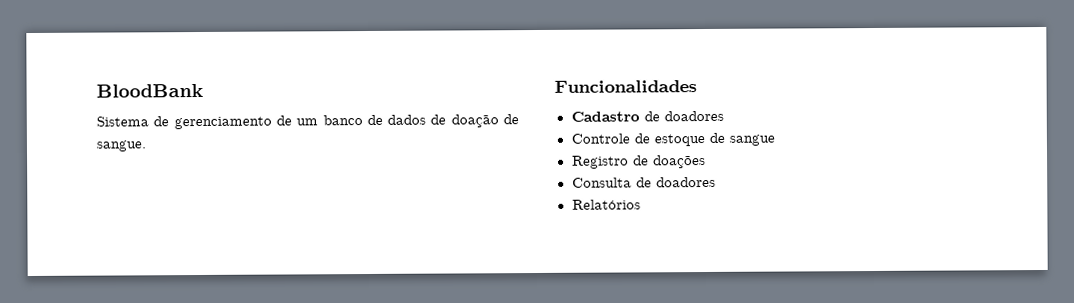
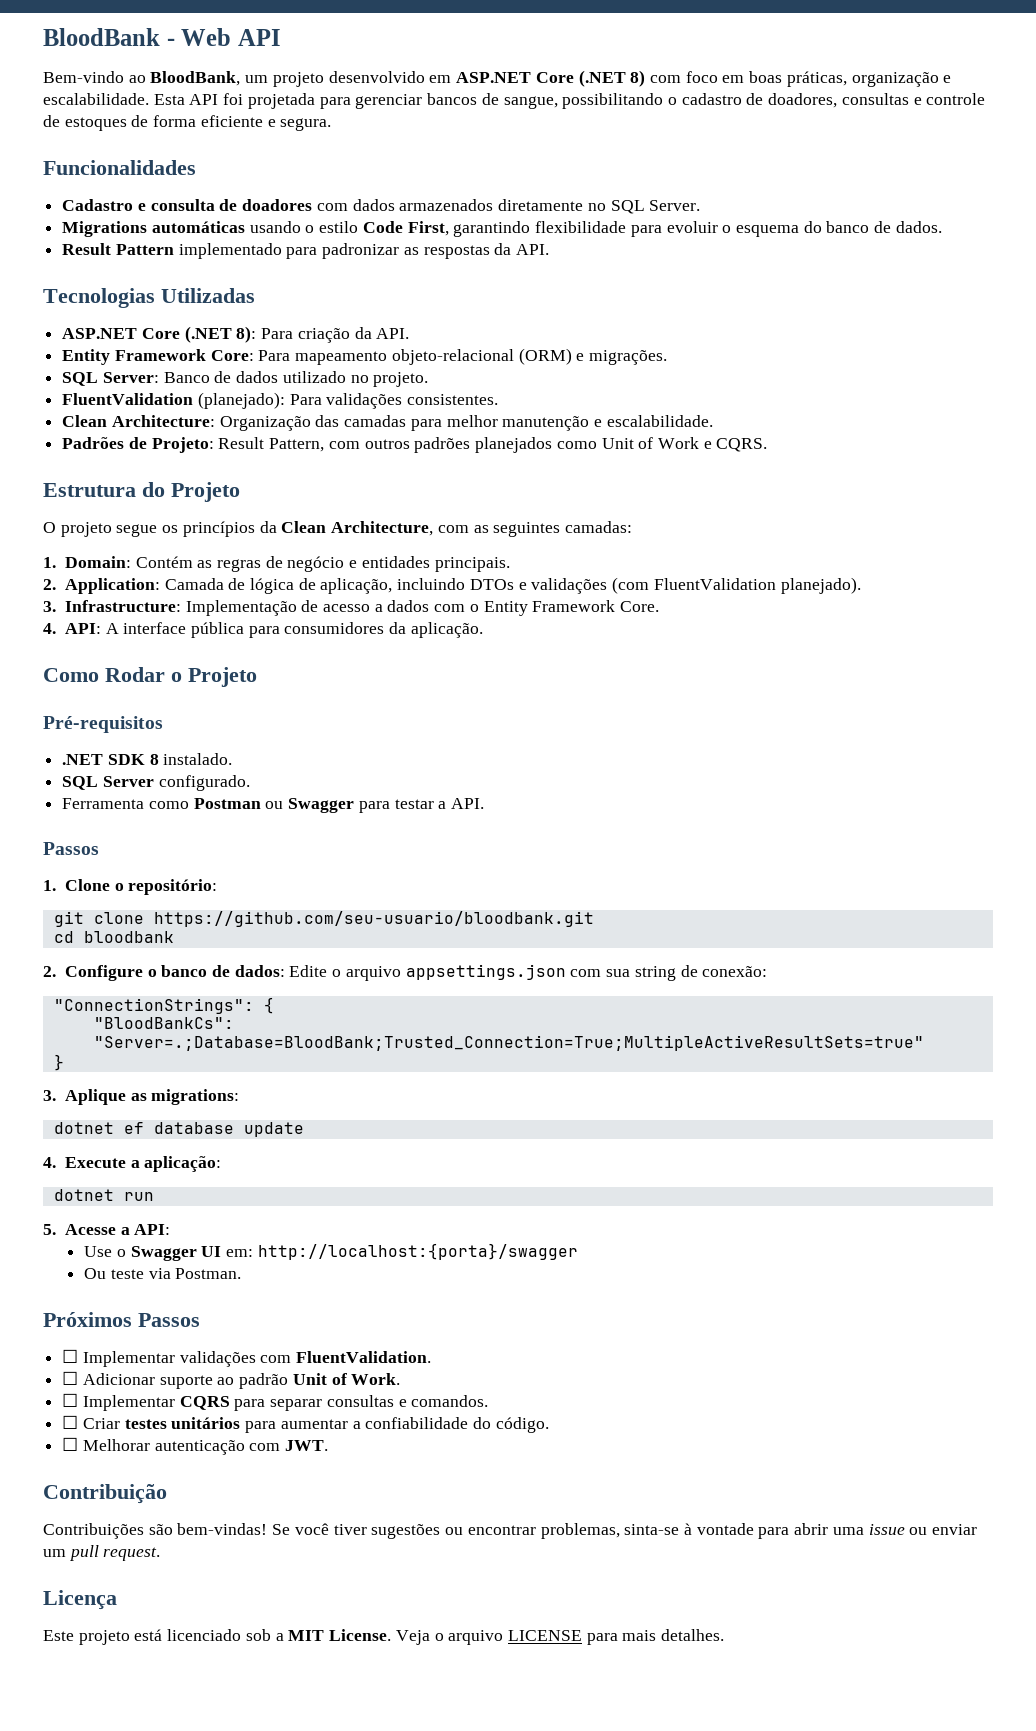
- BloodBank
- Sistema de gerenciamento de um banco de dados de doação de sangue.
+ BloodBank - Web API
+ Bem-vindo ao BloodBank, um projeto desenvolvido em ASP.NET Core (.NET 8) com foco em boas práticas, organização e escalabilidade. Esta API foi projetada para gerenciar bancos de sangue, possibilitando o cadastro de doadores, consultas e controle de estoques de forma eficiente e segura.
- Cadastro de doadores
- Controle de estoque de sangue
- Registro de doações
- Consulta de doadores
- Relatórios
+ Cadastro e consulta de doadores com dados armazenados diretamente no SQL Server.
+ Migrations automáticas usando o estilo Code First, garantindo flexibilidade para evoluir o esquema do banco de dados.
+ Result Pattern implementado para padronizar as respostas da API.
+ Tecnologias Utilizadas
+ ASP.NET Core (.NET 8): Para criação da API.
+ Entity Framework Core: Para mapeamento objeto-relacional (ORM) e migrações.
+ SQL Server: Banco de dados utilizado no projeto.
+ FluentValidation (planejado): Para validações consistentes.
+ Clean Architecture: Organização das camadas para melhor manutenção e escalabilidade.
+ Padrões de Projeto: Result Pattern, com outros padrões planejados como Unit of Work e CQRS.
+ Estrutura do Projeto
+ O projeto segue os princípios da Clean Architecture, com as seguintes camadas:
+ 1. Domain: Contém as regras de negócio e entidades principais.
+ 2. Application: Camada de lógica de aplicação, incluindo DTOs e validações (com FluentValidation planejado).
+ 3. Infrastructure: Implementação de acesso a dados com o Entity Framework Core.
+ 4. API: A interface pública para consumidores da aplicação.
+ Como Rodar o Projeto
+ Pré-requisitos
+ .NET SDK 8 instalado.
+ SQL Server configurado.
+ Ferramenta como Postman ou Swagger para testar a API.
+ Passos
+ 1. Clone o repositório:
+ git clone https://github.com/seu-usuario/bloodbank.git
+ cd bloodbank
+ 2. Configure o banco de dados: Edite o arquivo appsettings.json com sua string de conexão:
+ "ConnectionStrings": {
+ "BloodBankCs": "Server=.;Database=BloodBank;Trusted_Connection=True;MultipleActiveResultSets=true"
+ }
+ 3. Aplique as migrations:
+ dotnet ef database update
+ 4. Execute a aplicação:
+ dotnet run
+ 5. Acesse a API:
+ Use o Swagger UI em: http://localhost:{porta}/swagger
+ Ou teste via Postman.
+ Próximos Passos
+ ☐ Implementar validações com FluentValidation.
+ ☐ Adicionar suporte ao padrão Unit of Work.
+ ☐ Implementar CQRS para separar consultas e comandos.
+ ☐ Criar testes unitários para aumentar a confiabilidade do código.
+ ☐ Melhorar autenticação com JWT.
+ Contribuição
+ Contribuições são bem-vindas! Se você tiver sugestões ou encontrar problemas, sinta-se à vontade para abrir uma issue ou enviar um pull request.
+ Licença
+ Este projeto está licenciado sob a MIT License. Veja o arquivo LICENSE para mais detalhes.

